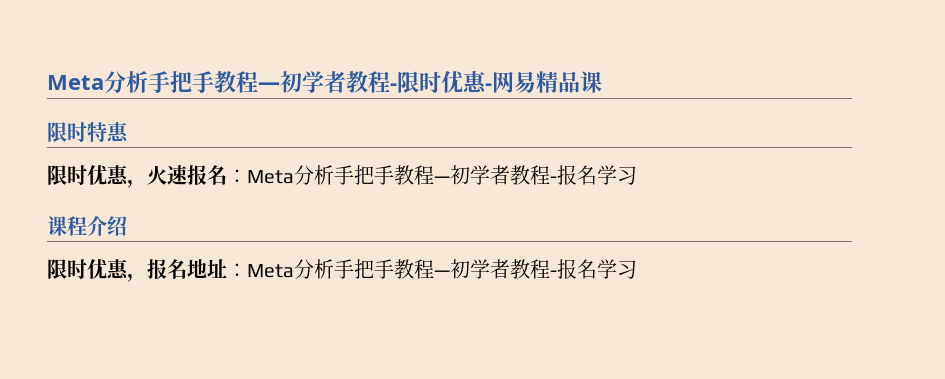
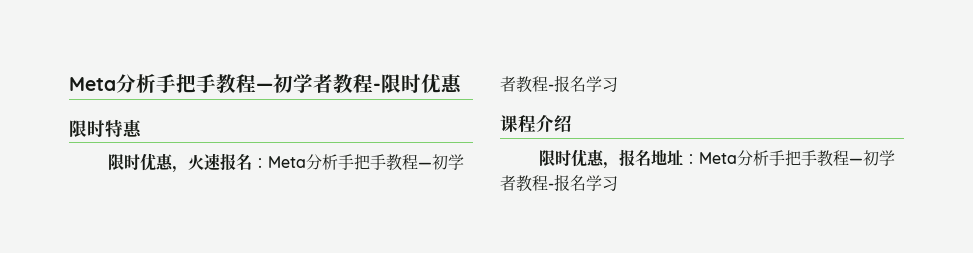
- Meta分析手把手教程—初学者教程-限时优惠-网易精品课
+ Meta分析手把手教程—初学者教程-限时优惠

